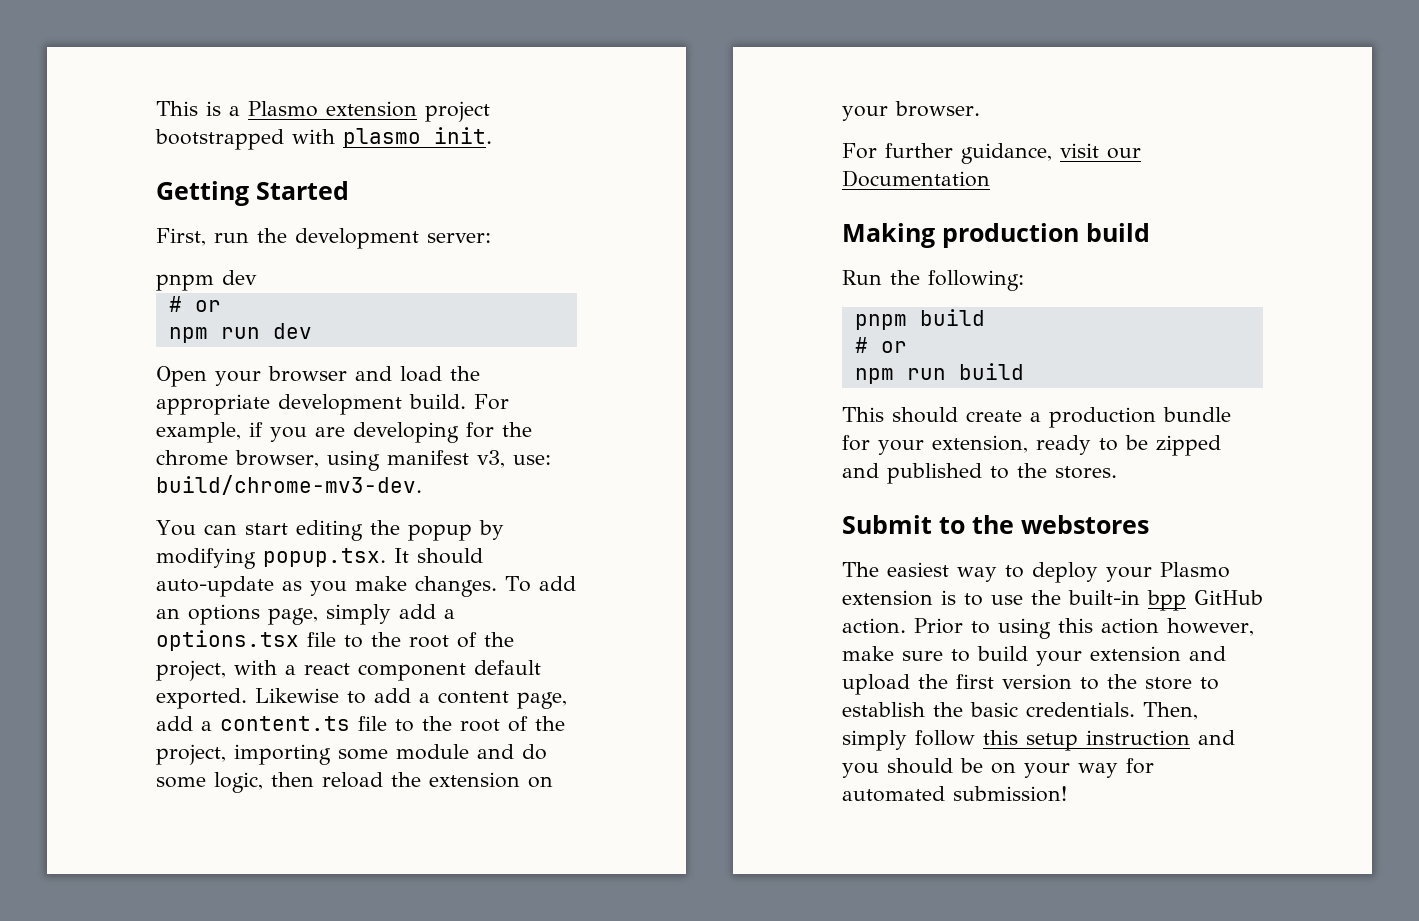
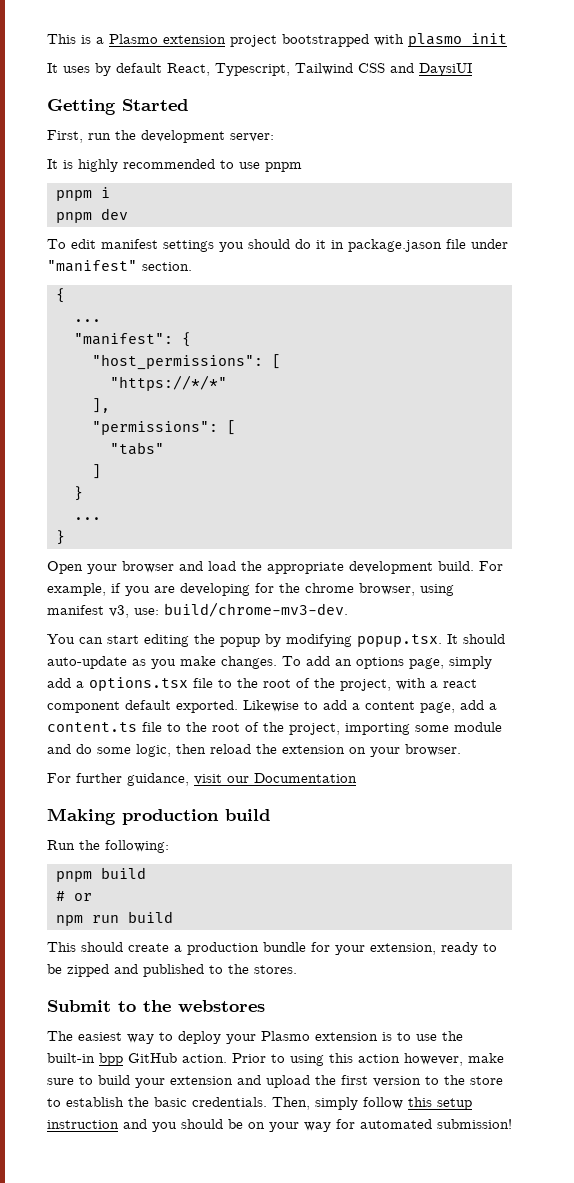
- This is a Plasmo extension project bootstrapped with plasmo init.
+ This is a Plasmo extension project bootstrapped with plasmo init
+ It uses by default React, Typescript, Tailwind CSS and DaysiUI
+ It is highly recommended to use pnpm
+ pnpm i
  pnpm dev
- # or
- npm run dev
+ To edit manifest settings you should do it in package.jason file under "manifest" section.
+ {
+ ...
+ "manifest": {
+ "host_permissions": [
+ "https://*/*"
+ ],
+ "permissions": [
+ "tabs"
+ ]
+ }
+ ...
+ }

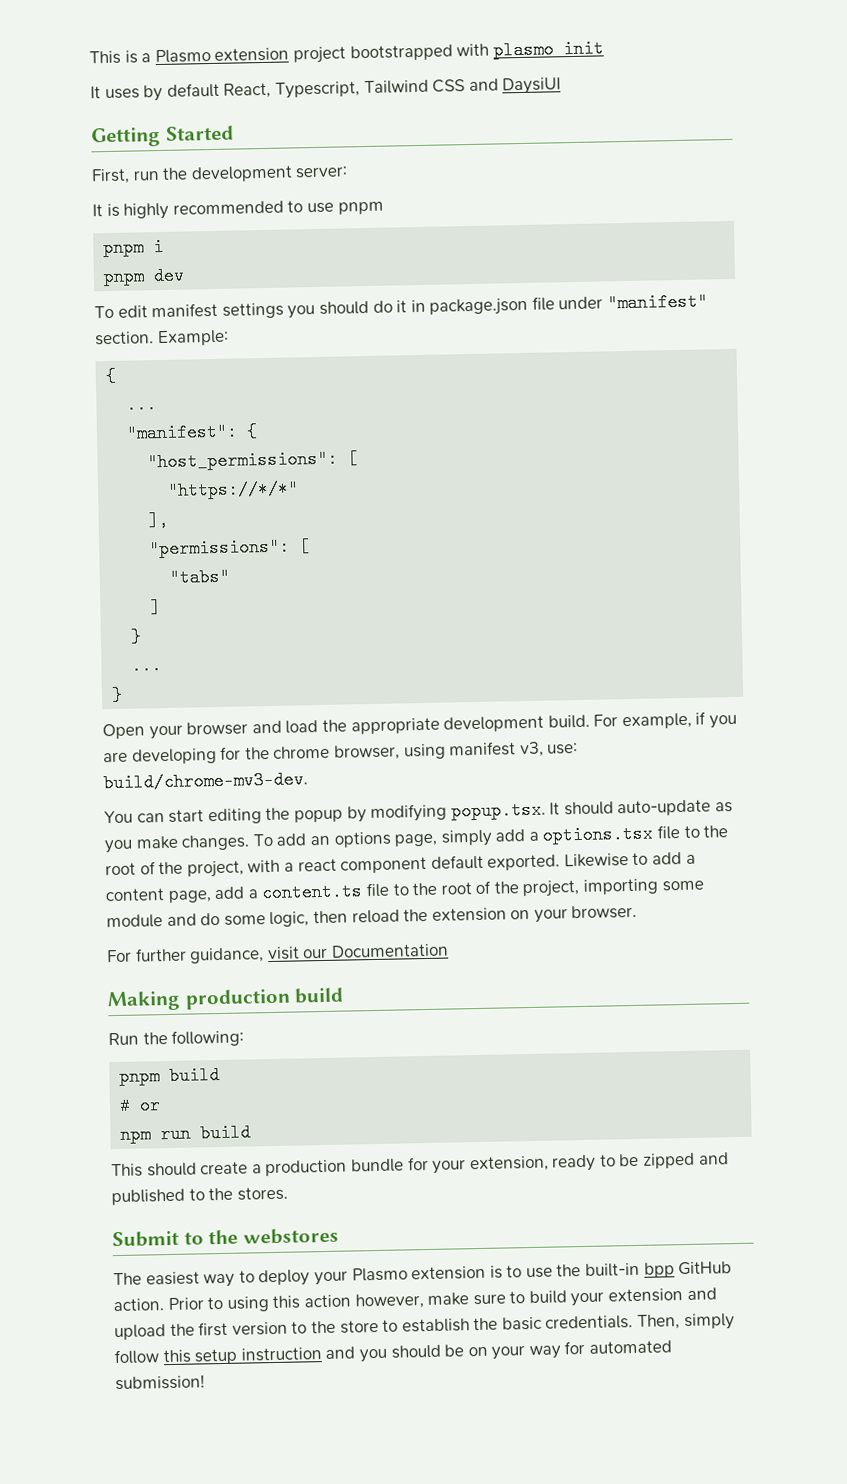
- To edit manifest settings you should do it in package.jason file under "manifest" section.
+ To edit manifest settings you should do it in package.json file under "manifest" section. Example:

